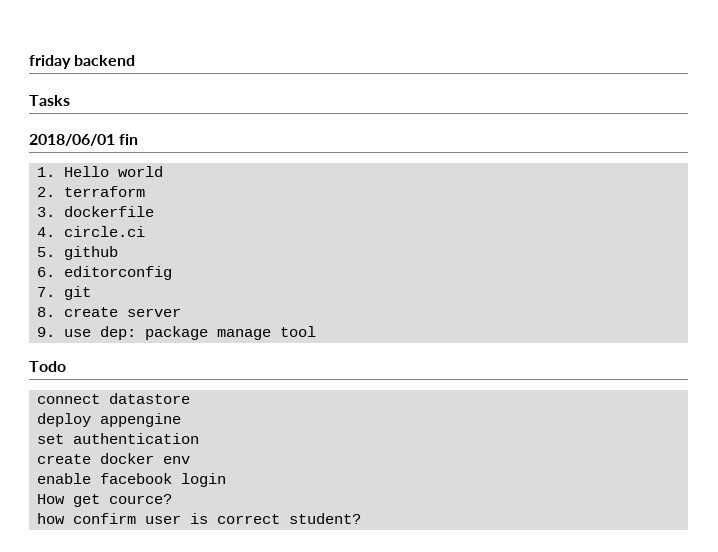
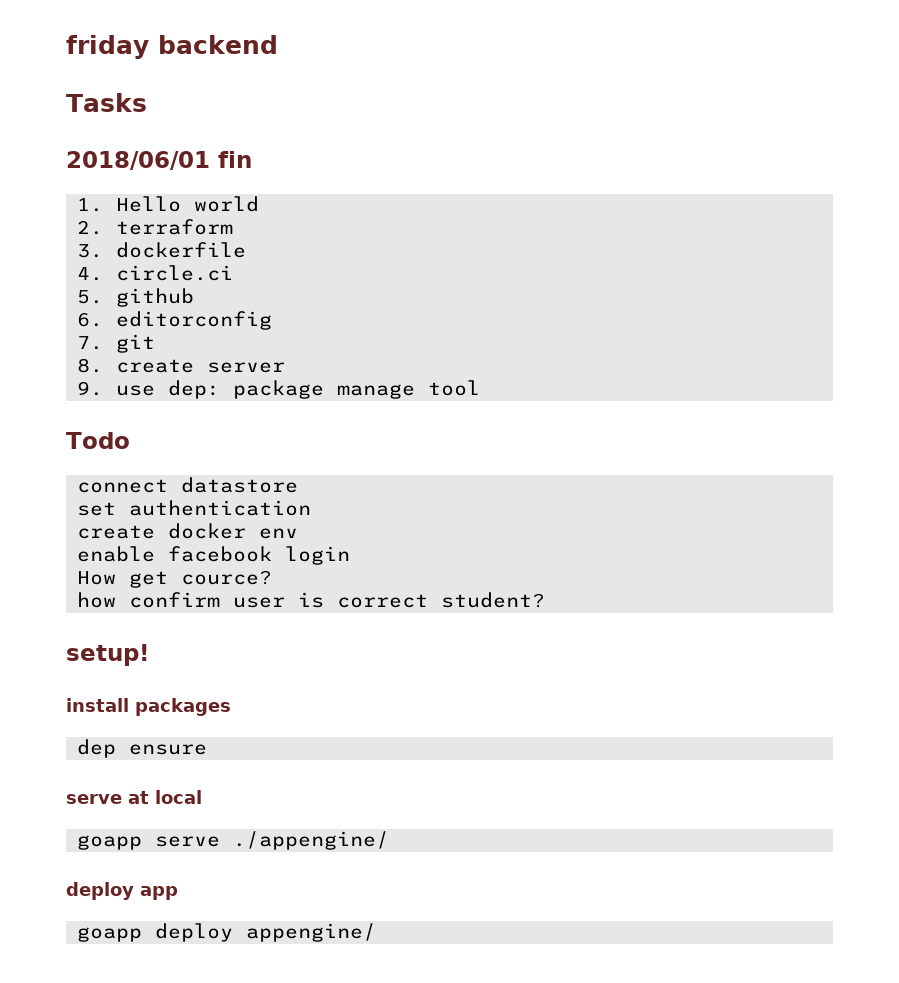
- deploy appengine
+ setup!
+ install packages
+ dep ensure
+ serve at local
+ goapp serve ./appengine/
+ deploy app
+ goapp deploy appengine/

